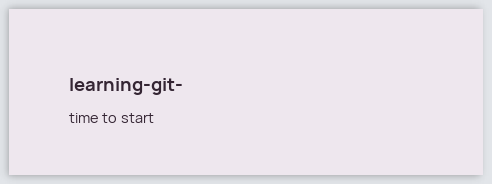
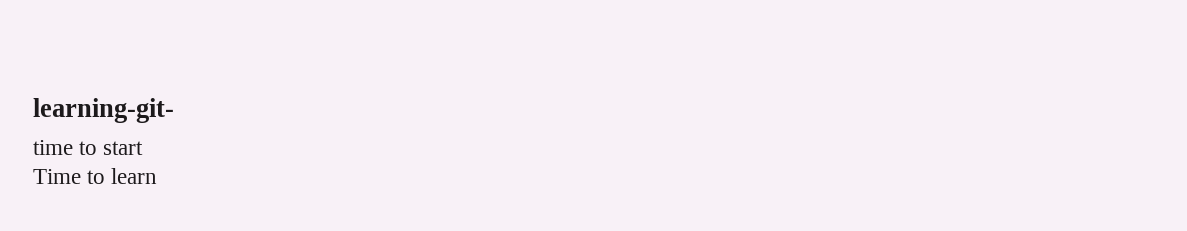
+ Time to learn

